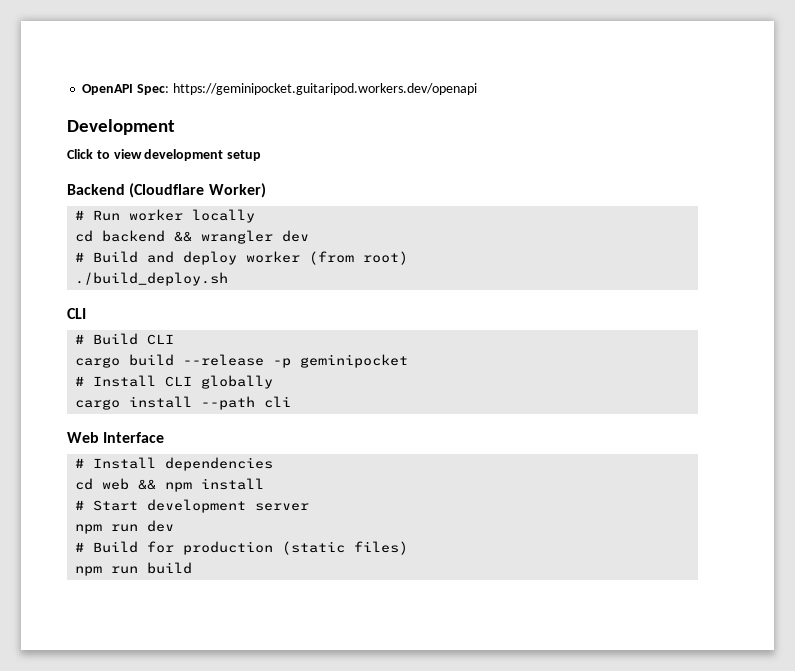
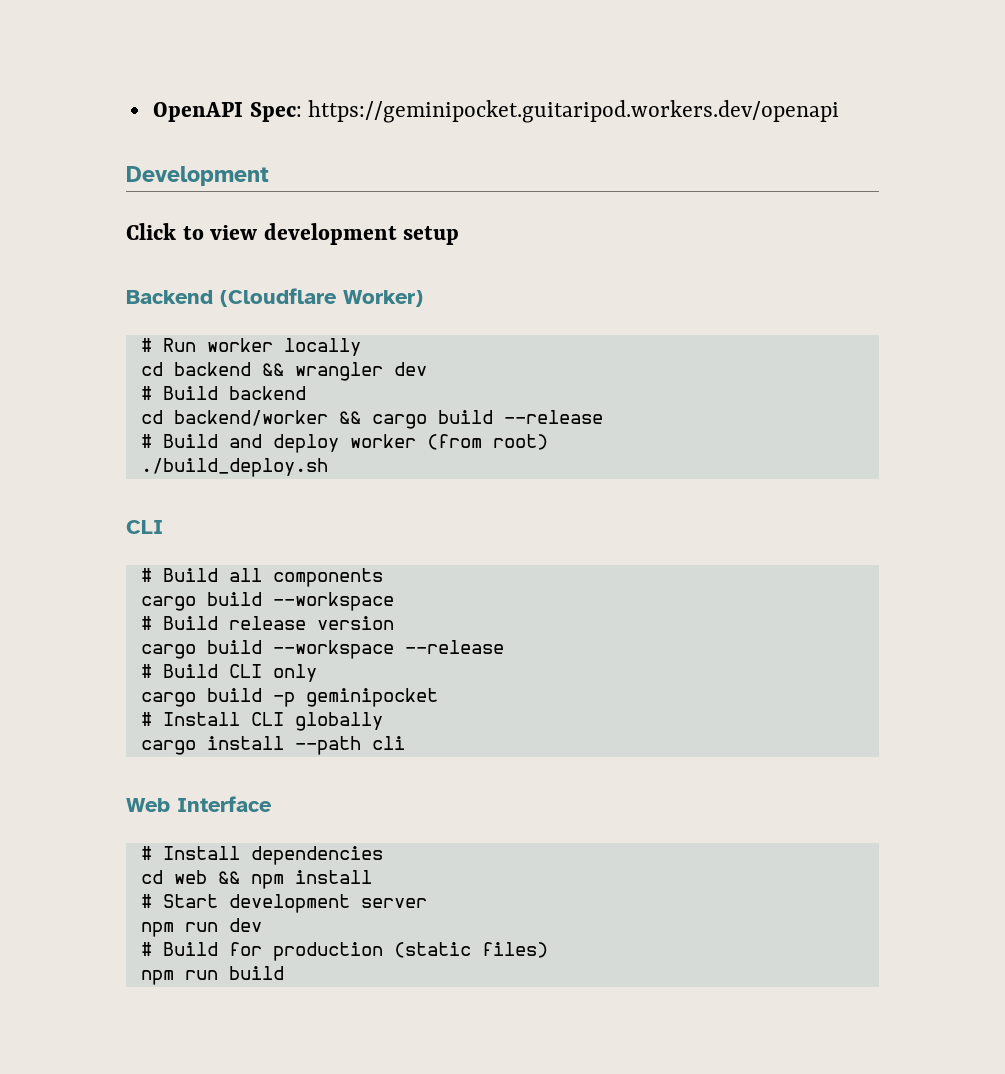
+ # Build backend
+ cd backend/worker && cargo build --release
- # Build CLI
- cargo build --release -p geminipocket
+ # Build all components
+ cargo build --workspace
+ # Build release version
+ cargo build --workspace --release
+ # Build CLI only
+ cargo build -p geminipocket

